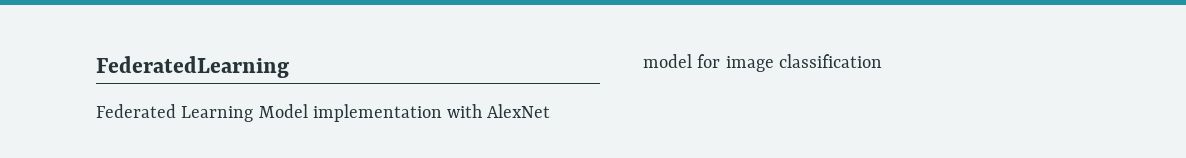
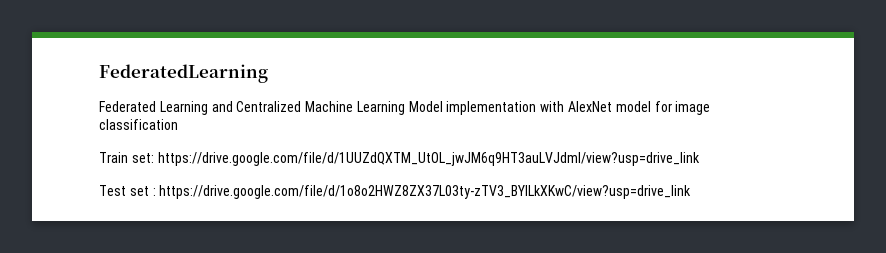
- Federated Learning Model implementation with AlexNet model for image classification
+ Federated Learning and Centralized Machine Learning Model implementation with AlexNet model for image classification
+ Train set: https://drive.google.com/file/d/1UUZdQXTM_UtOL_jwJM6q9HT3auLVJdmI/view?usp=drive_link
+ Test set : https://drive.google.com/file/d/1o8o2HWZ8ZX37L03ty-zTV3_BYlLkXKwC/view?usp=drive_link

